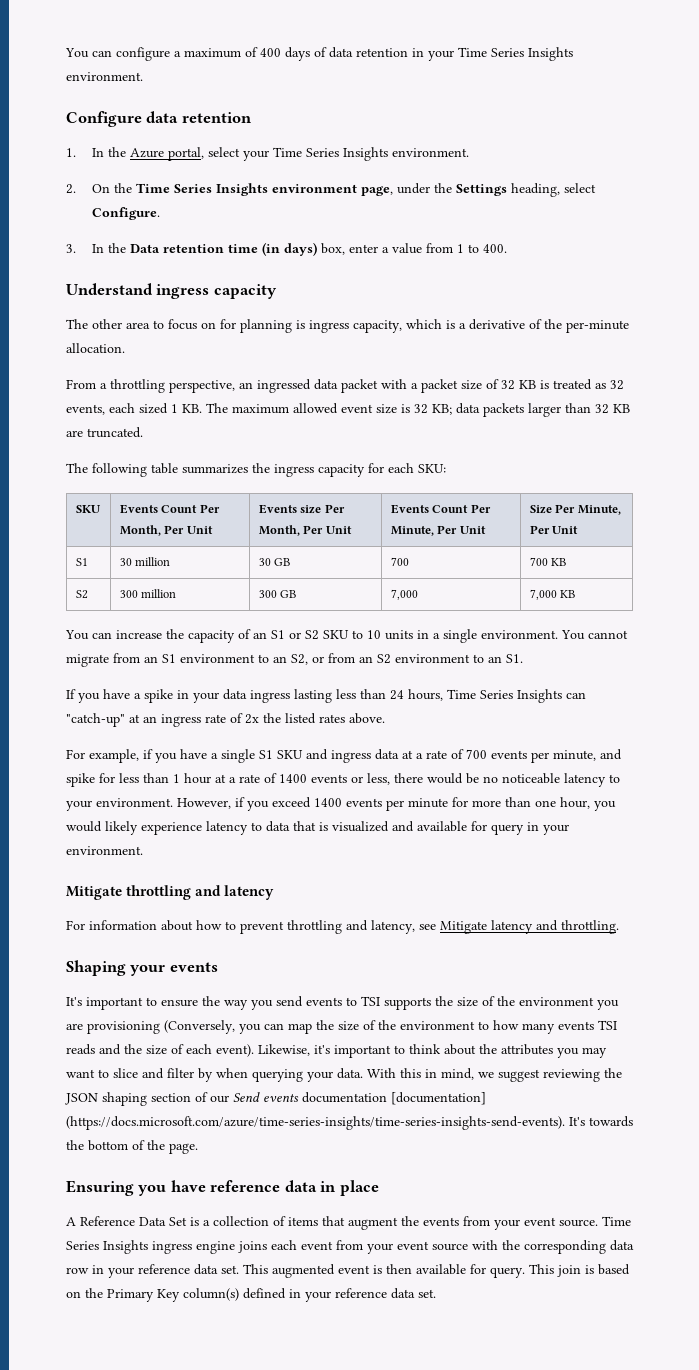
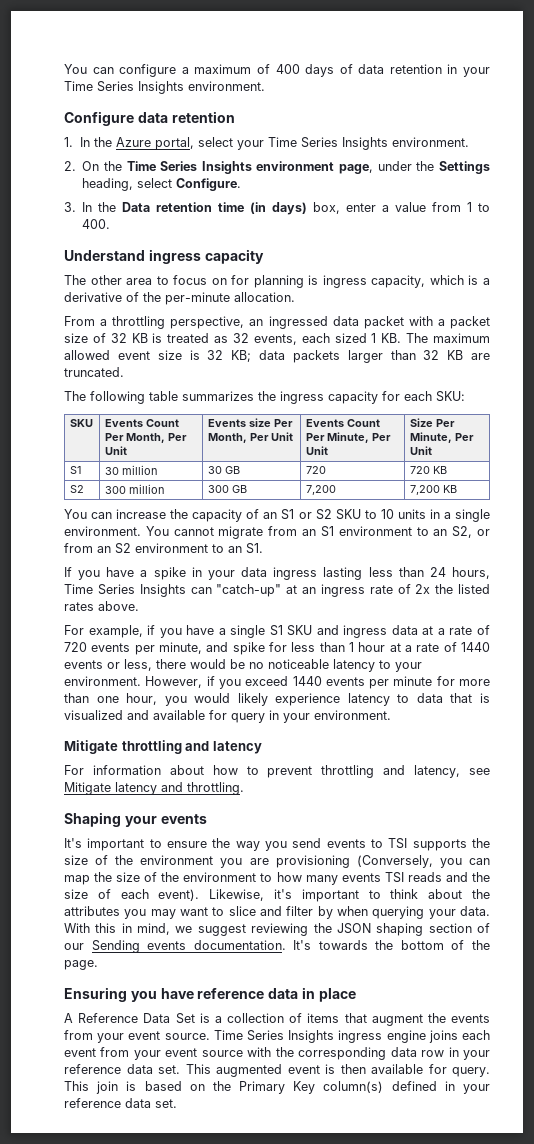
- S1 | 30 million | 30 GB | 700 | 700 KB
+ S1 | 30 million | 30 GB | 720 | 720 KB
- S2 | 300 million | 300 GB | 7,000 | 7,000 KB
+ S2 | 300 million | 300 GB | 7,200 | 7,200 KB
- For example, if you have a single S1 SKU and ingress data at a rate of 700 events per minute, and spike for less than 1 hour at a rate of 1400 events or less, there would be no noticeable latency to your environment.
+ For example, if you have a single S1 SKU and ingress data at a rate of 720 events per minute, and spike for less than 1 hour at a rate of 1440 events or less, there would be no noticeable latency to your environment.
- However, if you exceed 1400 events per minute for more than one hour, you would likely experience latency to data that is visualized and available for query in your environment.
+ However, if you exceed 1440 events per minute for more than one hour, you would likely experience latency to data that is visualized and available for query in your environment.
- With this in mind, we suggest reviewing the JSON shaping section of our Send events documentation [documentation] (https://docs.microsoft.com/azure/time-series-insights/time-series-insights-send-events). It's towards the bottom of the page.
+ With this in mind, we suggest reviewing the JSON shaping section of our Sending events documentation. It's towards the bottom of the page.

